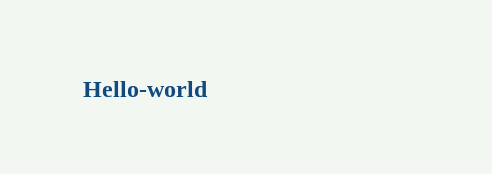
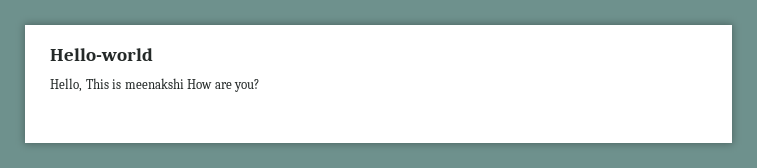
+ Hello, This is meenakshi How are you?

